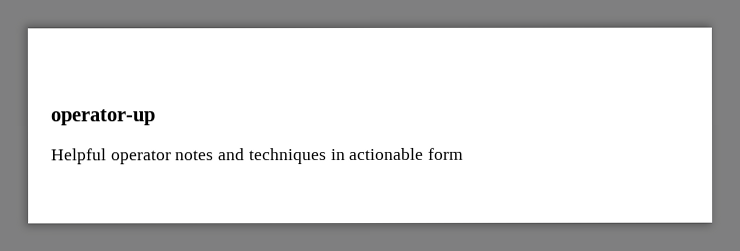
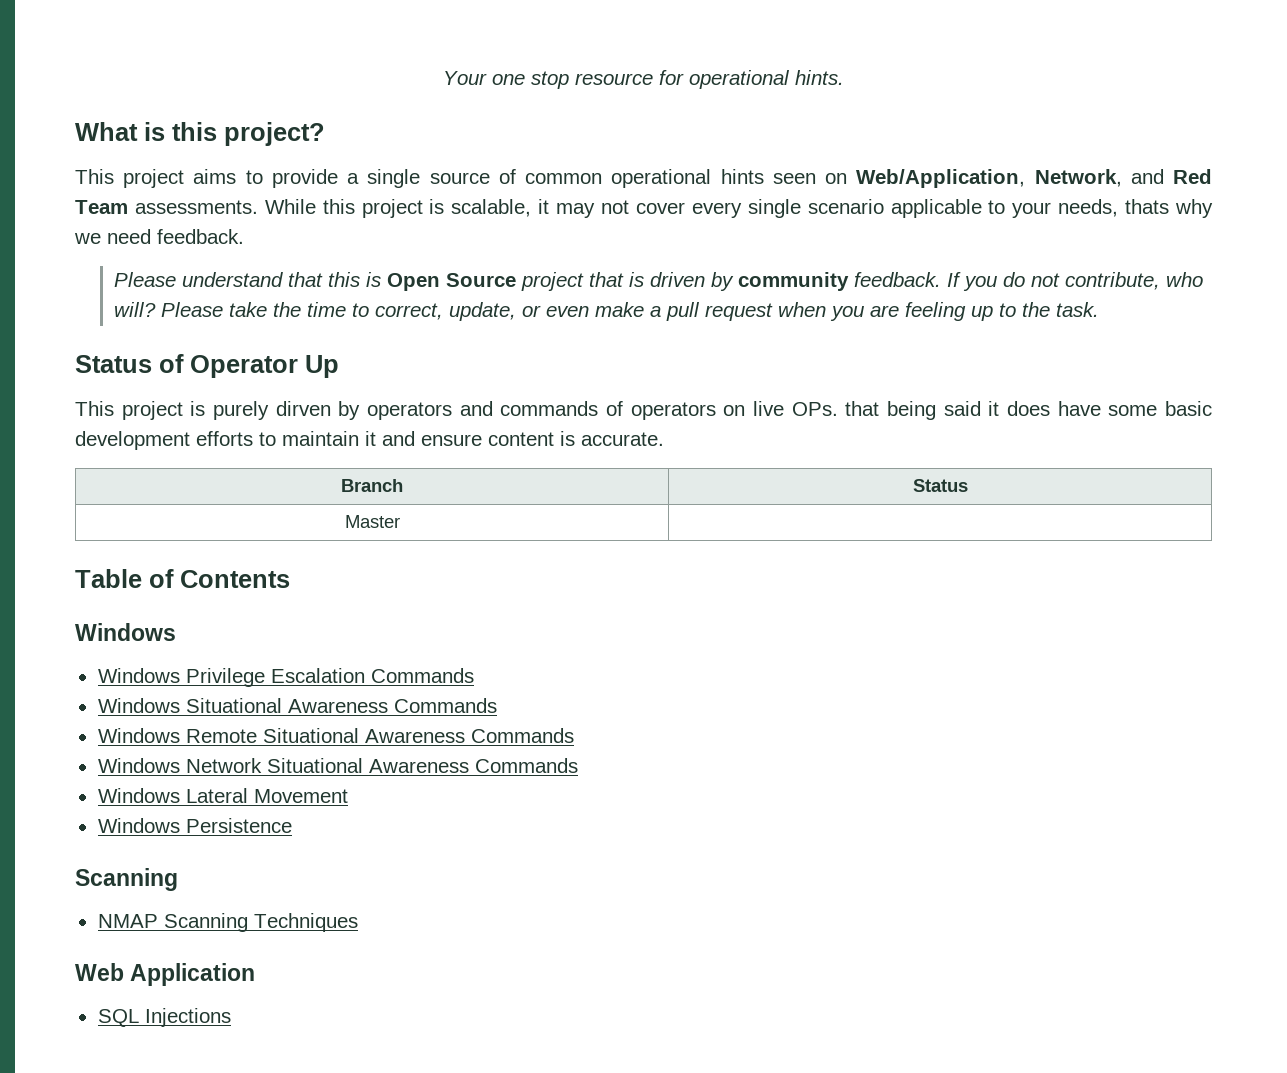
- operator-up
- Helpful operator notes and techniques in actionable form
+ Your one stop resource for operational hints.
+ What is this project?
+ This project aims to provide a single source of common operational hints seen on Web/Application, Network, and Red Team assessments. While this project is scalable, it may not cover every single scenario applicable to your needs, thats why we need feedback.
+ Please understand that this is Open Source project that is driven by community feedback. If you do not contribute, who will? Please take the time to correct, update, or even make a pull request when you are feeling up to the task.
+ Status of Operator Up
+ This project is purely dirven by operators and commands of operators on live OPs. that being said it does have some basic development efforts to maintain it and ensure content is accurate.
+ Branch | Status
+ Master |
+ Table of Contents
+ Windows
+ Windows Privilege Escalation Commands
+ Windows Situational Awareness Commands
+ Windows Remote Situational Awareness Commands
+ Windows Network Situational Awareness Commands
+ Windows Lateral Movement
+ Windows Persistence
+ Scanning
+ NMAP Scanning Techniques
+ Web Application
+ SQL Injections

